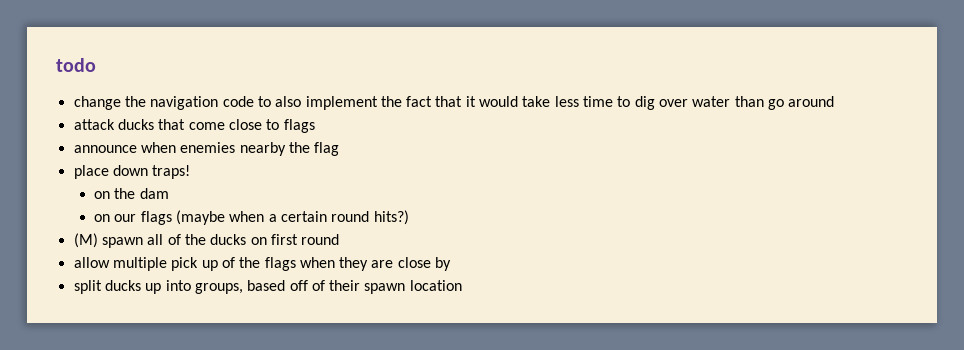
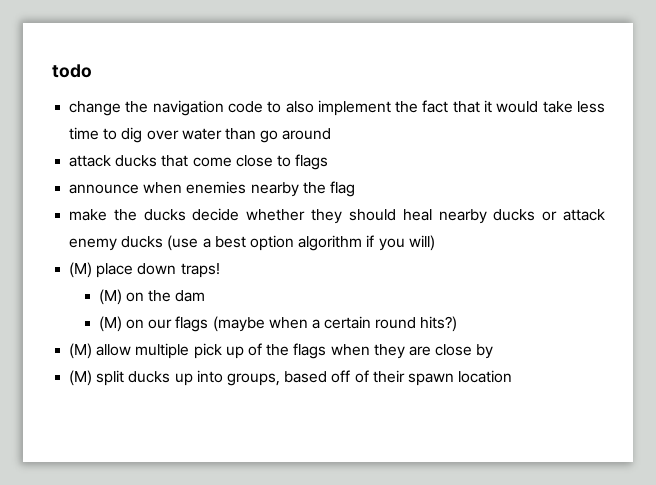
- place down traps!
+ make the ducks decide whether they should heal nearby ducks or attack enemy ducks (use a best option algorithm if you will)
+ (M) place down traps!
- on the dam
+ (M) on the dam
- on our flags (maybe when a certain round hits?)
+ (M) on our flags (maybe when a certain round hits?)
- (M) spawn all of the ducks on first round
- allow multiple pick up of the flags when they are close by
+ (M) allow multiple pick up of the flags when they are close by
- split ducks up into groups, based off of their spawn location
+ (M) split ducks up into groups, based off of their spawn location

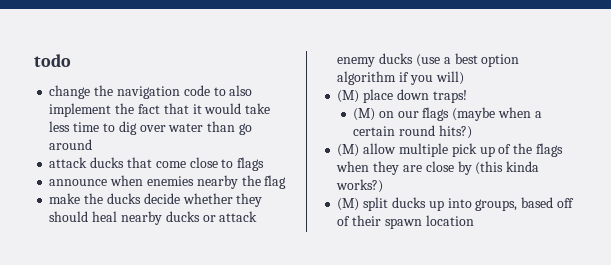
- (M) on the dam
- (M) allow multiple pick up of the flags when they are close by
+ (M) allow multiple pick up of the flags when they are close by (this kinda works?)

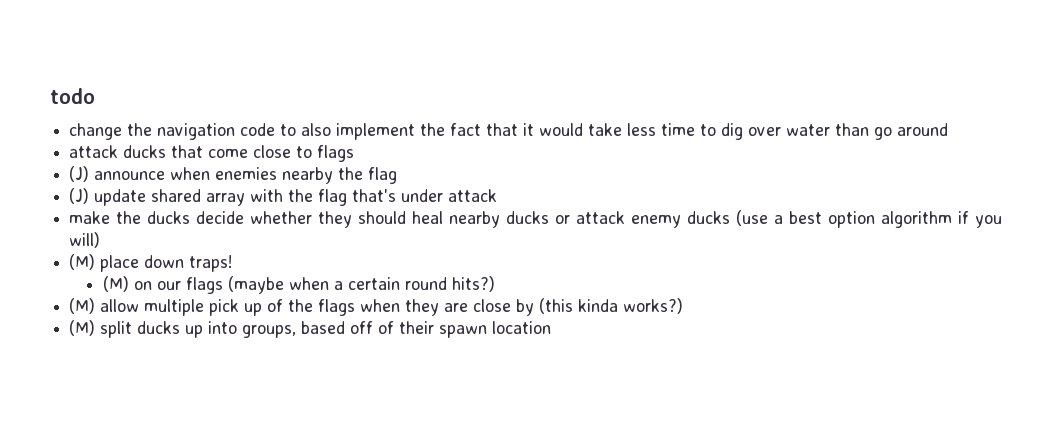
- announce when enemies nearby the flag
+ (J) announce when enemies nearby the flag
+ (J) update shared array with the flag that's under attack

